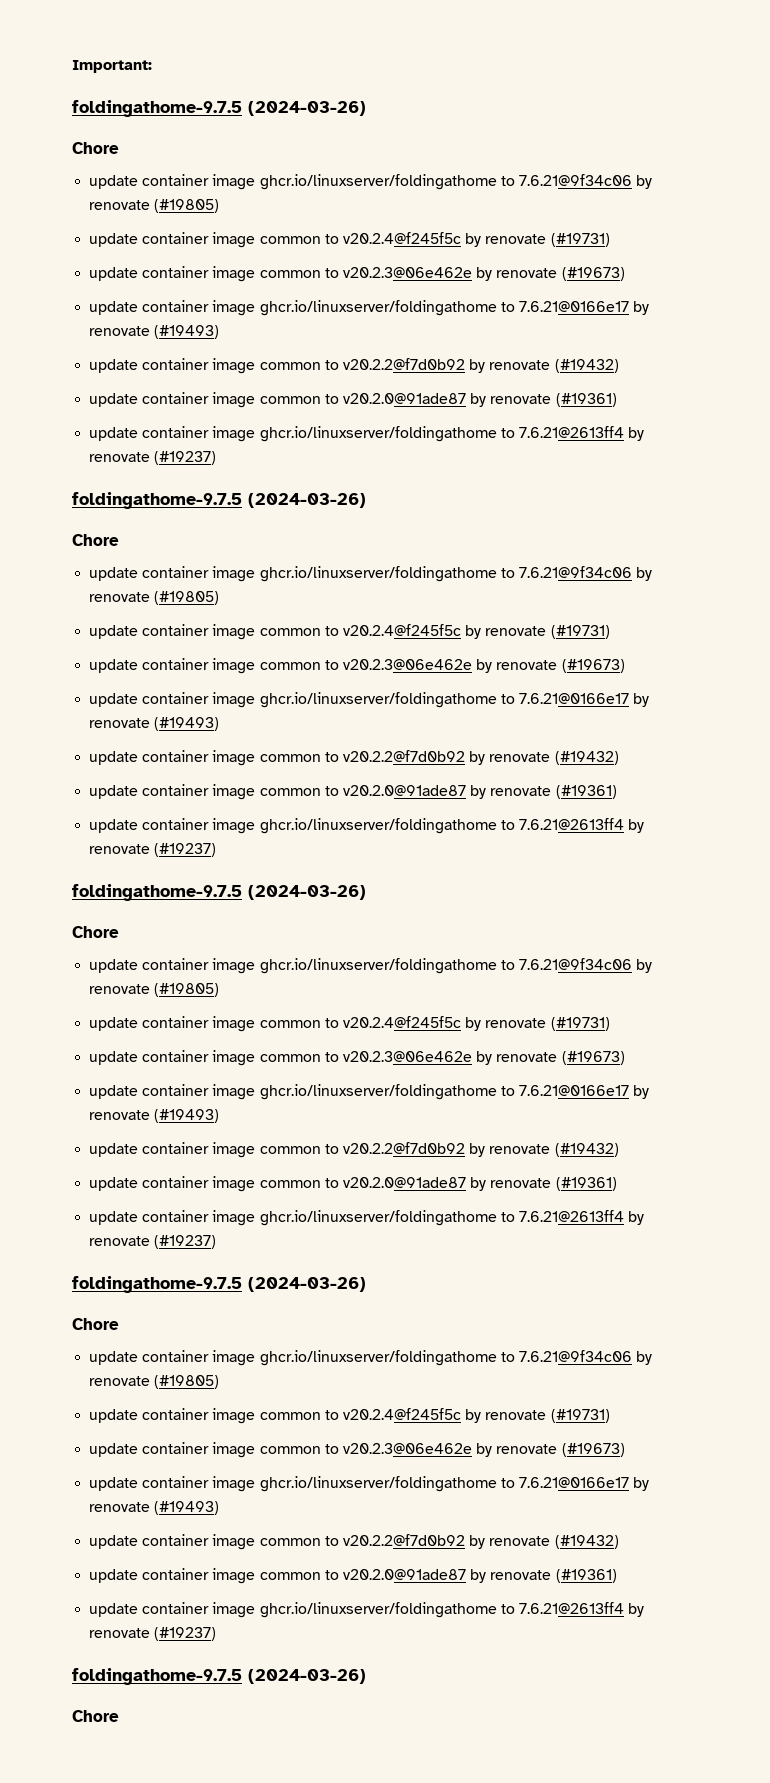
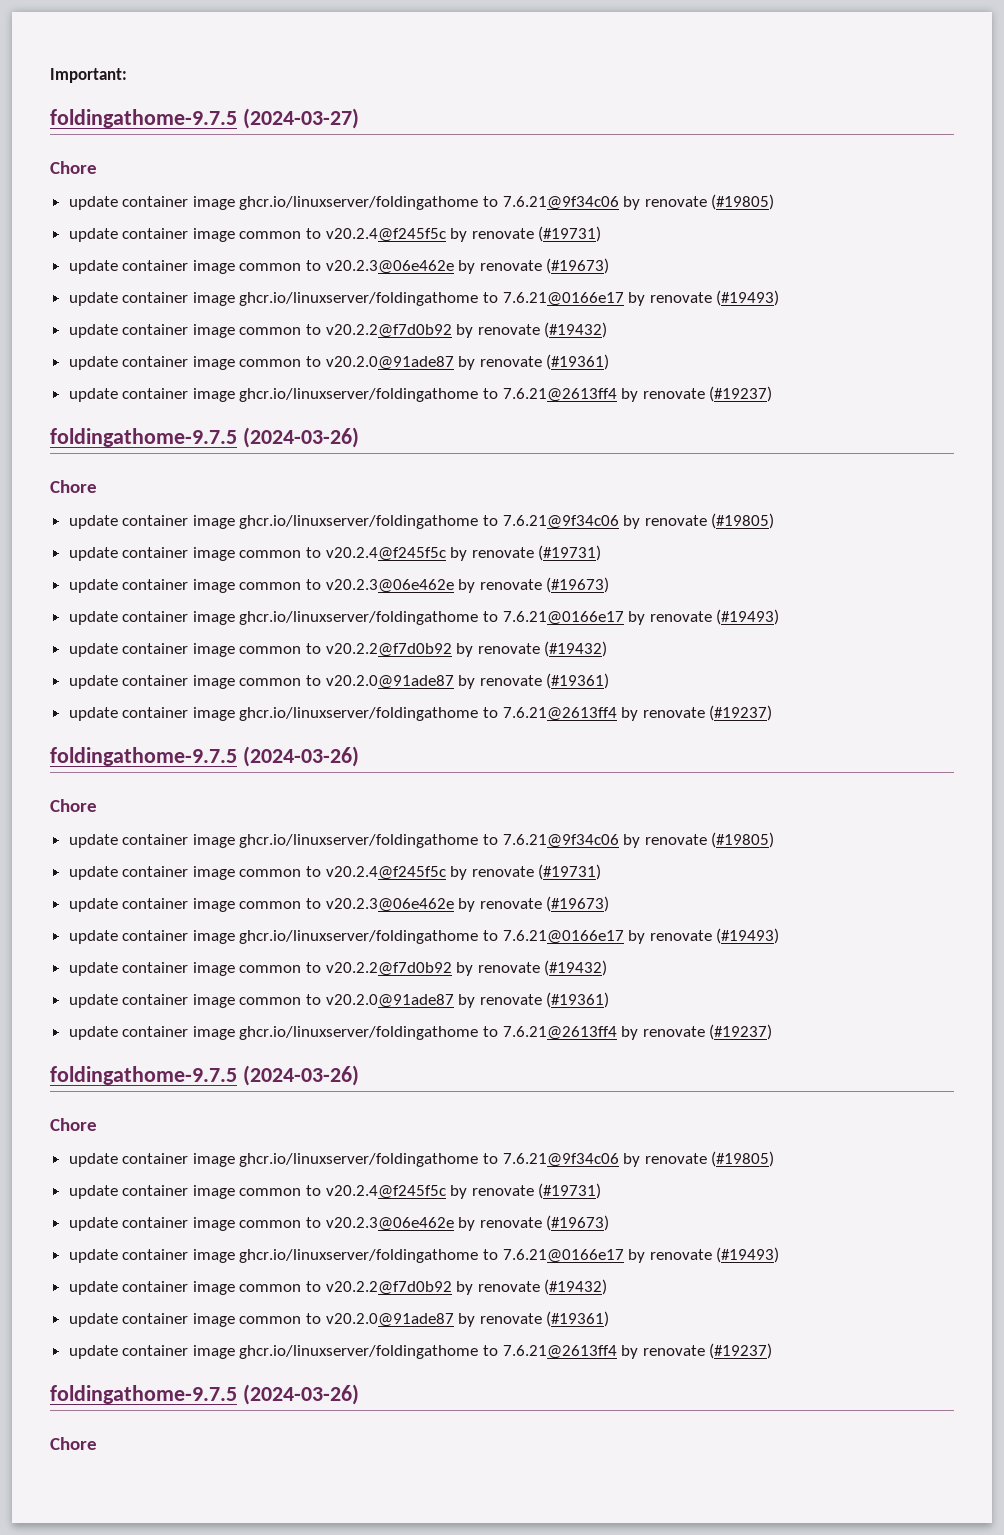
  Important:
- foldingathome-9.7.5 (2024-03-26)
+ foldingathome-9.7.5 (2024-03-27)

